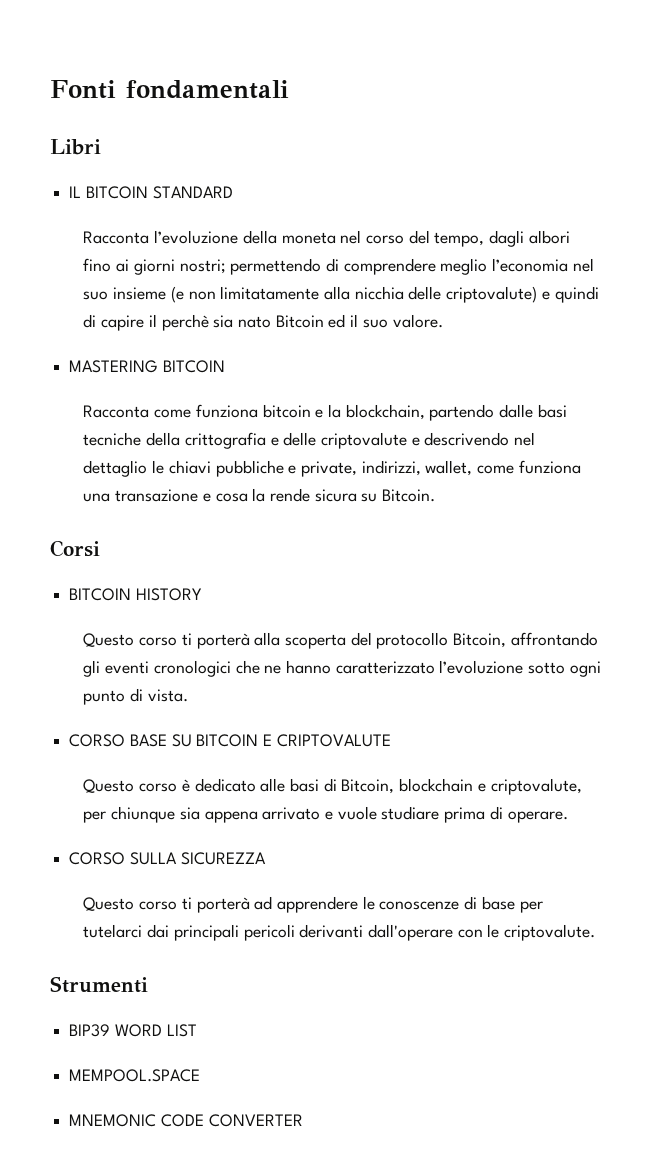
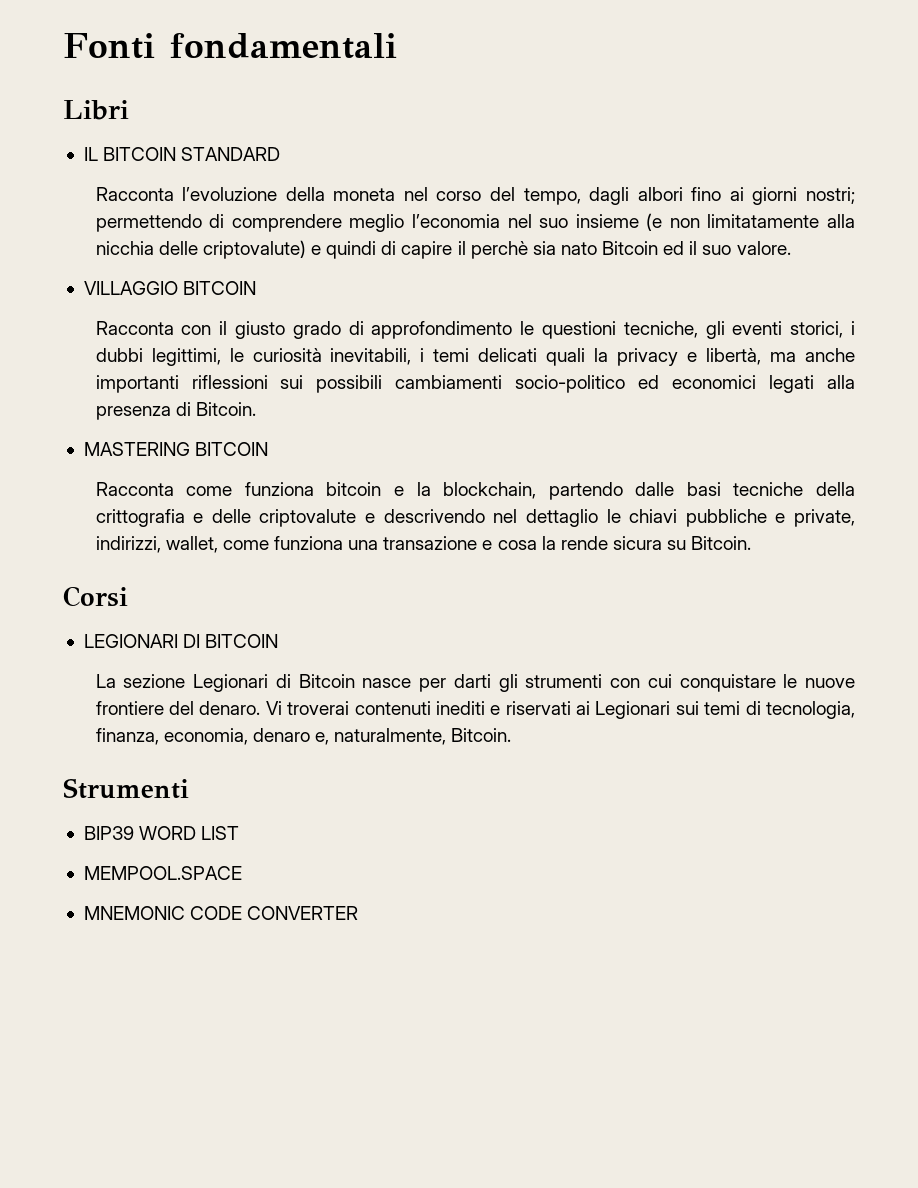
+ VILLAGGIO BITCOIN
+ Racconta con il giusto grado di approfondimento le questioni tecniche, gli eventi storici, i dubbi legittimi, le curiosità inevitabili, i temi delicati quali la privacy e libertà, ma anche importanti riflessioni sui possibili cambiamenti socio-politico ed economici legati alla presenza di Bitcoin.
- BITCOIN HISTORY
- Questo corso ti porterà alla scoperta del protocollo Bitcoin, affrontando gli eventi cronologici che ne hanno caratterizzato l’evoluzione sotto ogni punto di vista.
- CORSO BASE SU BITCOIN E CRIPTOVALUTE
- Questo corso è dedicato alle basi di Bitcoin, blockchain e criptovalute, per chiunque sia appena arrivato e vuole studiare prima di operare.
- CORSO SULLA SICUREZZA
- Questo corso ti porterà ad apprendere le conoscenze di base per tutelarci dai principali pericoli derivanti dall'operare con le criptovalute.
+ LEGIONARI DI BITCOIN
+ La sezione Legionari di Bitcoin nasce per darti gli strumenti con cui conquistare le nuove frontiere del denaro. Vi troverai contenuti inediti e riservati ai Legionari sui temi di tecnologia, finanza, economia, denaro e, naturalmente, Bitcoin.

